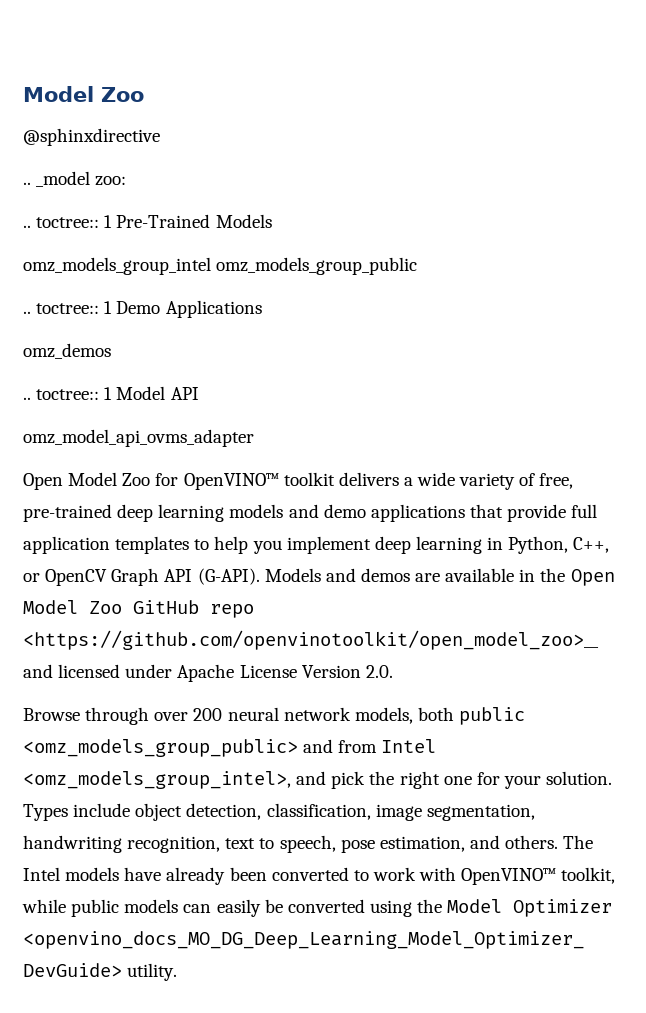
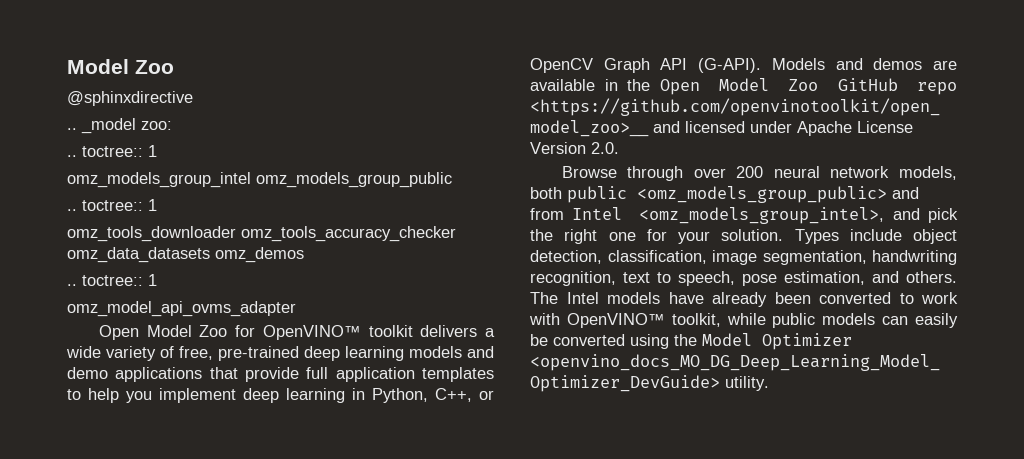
  _model zoo:
- .. toctree:: 1 Pre-Trained Models
+ .. toctree:: 1
  omz_models_group_intel omz_models_group_public
- .. toctree:: 1 Demo Applications
- omz_demos
- .. toctree:: 1 Model API
+ .. toctree:: 1
+ omz_tools_downloader omz_tools_accuracy_checker omz_data_datasets omz_demos
+ .. toctree:: 1

